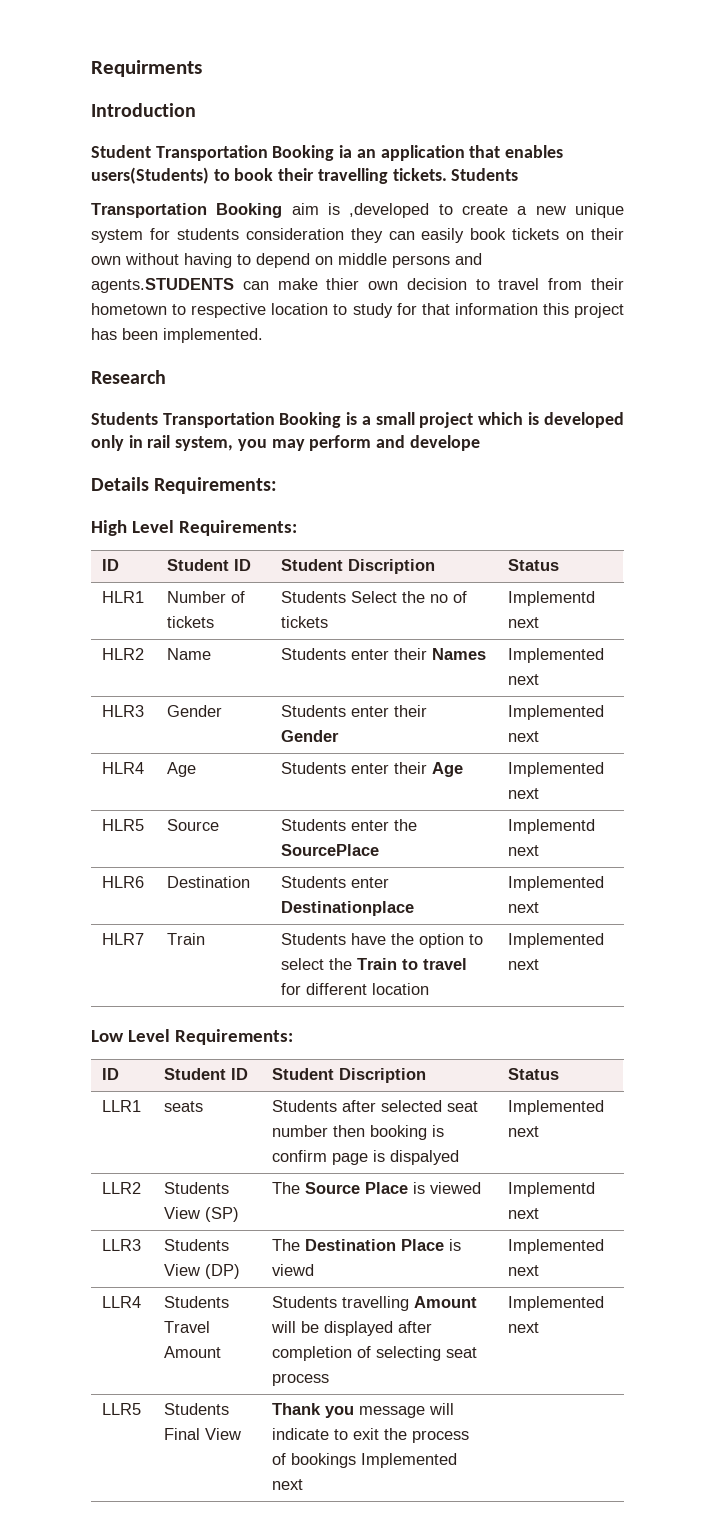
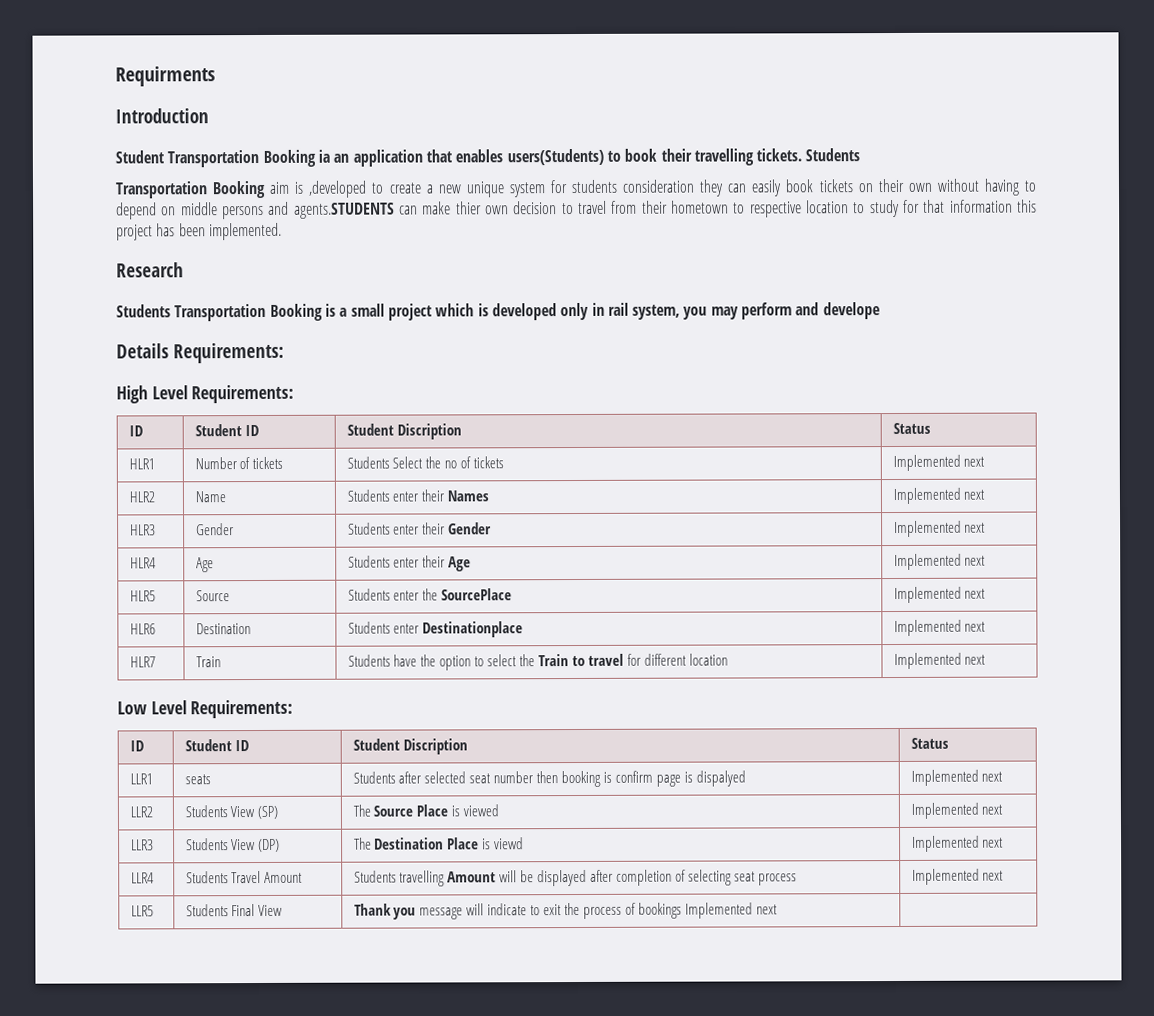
- HLR1 | Number of tickets | Students Select the no of tickets | Implementd next
+ HLR1 | Number of tickets | Students Select the no of tickets | Implemented next
- HLR5 | Source | Students enter the SourcePlace | Implementd next
+ HLR5 | Source | Students enter the SourcePlace | Implemented next
- LLR2 | Students View (SP) | The Source Place is viewed | Implementd next
+ LLR2 | Students View (SP) | The Source Place is viewed | Implemented next

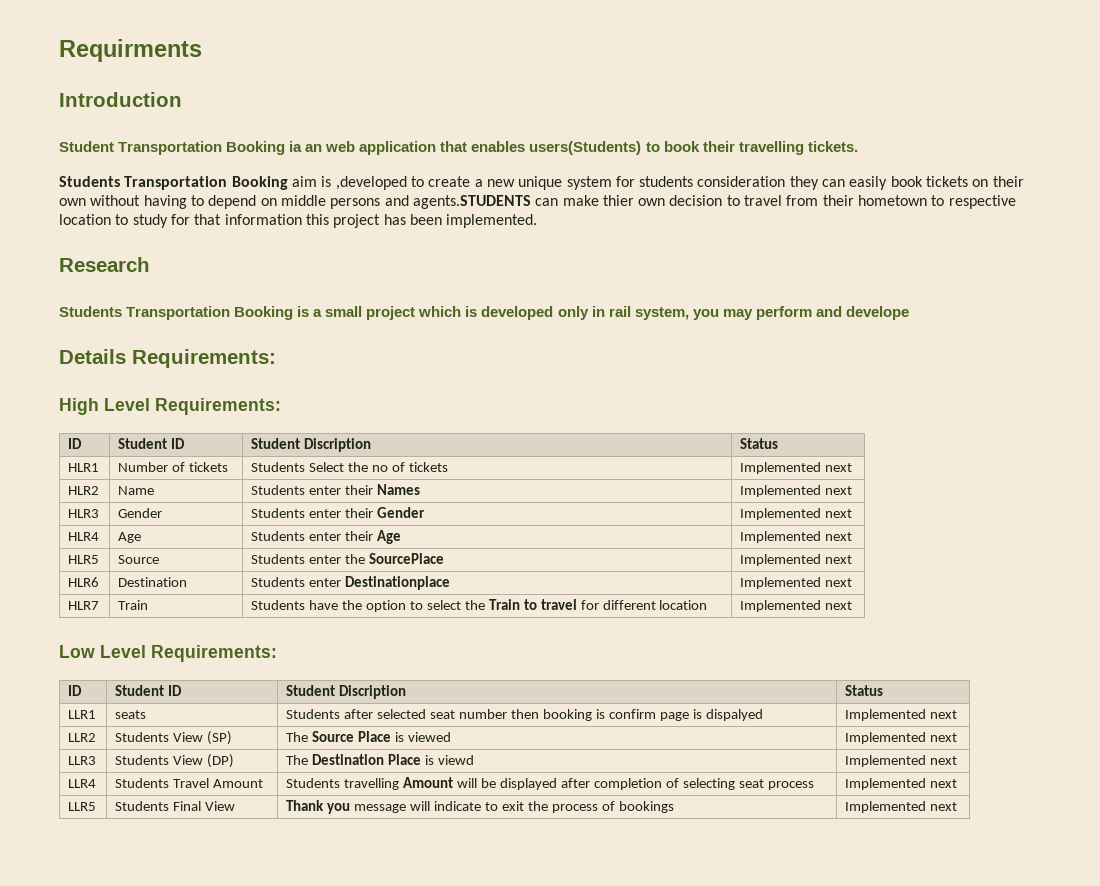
- Student Transportation Booking ia an application that enables users(Students) to book their travelling tickets. Students
- Transportation Booking aim is ,developed to create a new unique system for students consideration they can easily book tickets on their own without having to depend on middle persons and agents.STUDENTS can make thier own decision to travel from their hometown to respective location to study for that information this project has been implemented.
+ Student Transportation Booking ia an web application that enables users(Students) to book their travelling tickets.
+ Students Transportation Booking aim is ,developed to create a new unique system for students consideration they can easily book tickets on their own without having to depend on middle persons and agents.STUDENTS can make thier own decision to travel from their hometown to respective location to study for that information this project has been implemented.
- LLR5 | Students Final View | Thank you message will indicate to exit the process of bookings Implemented next |
+ LLR5 | Students Final View | Thank you message will indicate to exit the process of bookings | Implemented next

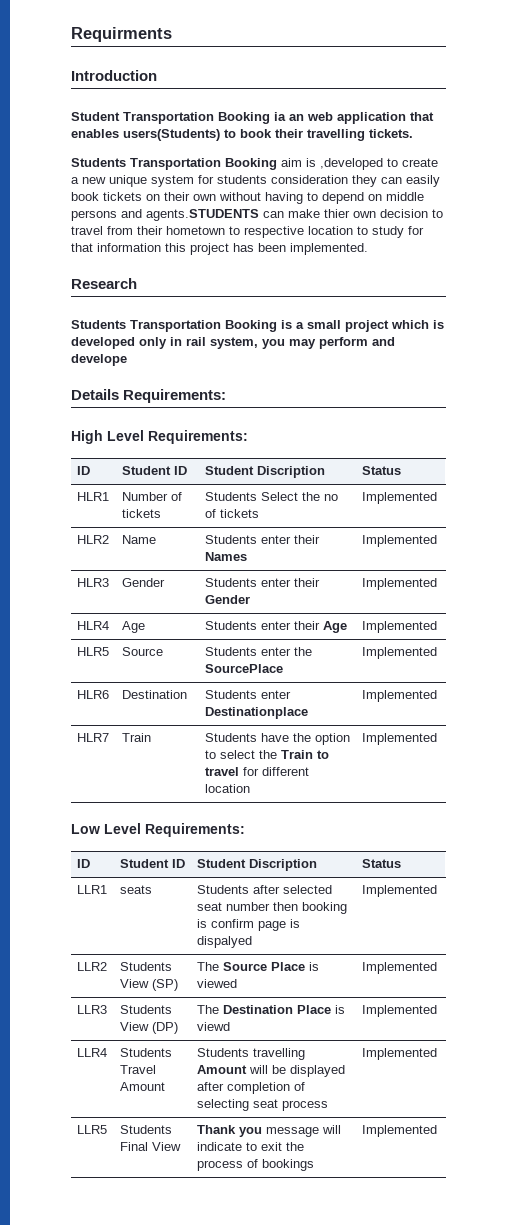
- HLR1 | Number of tickets | Students Select the no of tickets | Implemented next
+ HLR1 | Number of tickets | Students Select the no of tickets | Implemented
- HLR2 | Name | Students enter their Names | Implemented next
+ HLR2 | Name | Students enter their Names | Implemented
- HLR3 | Gender | Students enter their Gender | Implemented next
+ HLR3 | Gender | Students enter their Gender | Implemented
- HLR4 | Age | Students enter their Age | Implemented next
+ HLR4 | Age | Students enter their Age | Implemented
- HLR5 | Source | Students enter the SourcePlace | Implemented next
+ HLR5 | Source | Students enter the SourcePlace | Implemented
- HLR6 | Destination | Students enter Destinationplace | Implemented next
+ HLR6 | Destination | Students enter Destinationplace | Implemented
- HLR7 | Train | Students have the option to select the Train to travel for different location | Implemented next
+ HLR7 | Train | Students have the option to select the Train to travel for different location | Implemented
- LLR1 | seats | Students after selected seat number then booking is confirm page is dispalyed | Implemented next
+ LLR1 | seats | Students after selected seat number then booking is confirm page is dispalyed | Implemented
- LLR2 | Students View (SP) | The Source Place is viewed | Implemented next
+ LLR2 | Students View (SP) | The Source Place is viewed | Implemented
- LLR3 | Students View (DP) | The Destination Place is viewd | Implemented next
+ LLR3 | Students View (DP) | The Destination Place is viewd | Implemented
- LLR4 | Students Travel Amount | Students travelling Amount will be displayed after completion of selecting seat process | Implemented next
+ LLR4 | Students Travel Amount | Students travelling Amount will be displayed after completion of selecting seat process | Implemented
- LLR5 | Students Final View | Thank you message will indicate to exit the process of bookings | Implemented next
+ LLR5 | Students Final View | Thank you message will indicate to exit the process of bookings | Implemented

